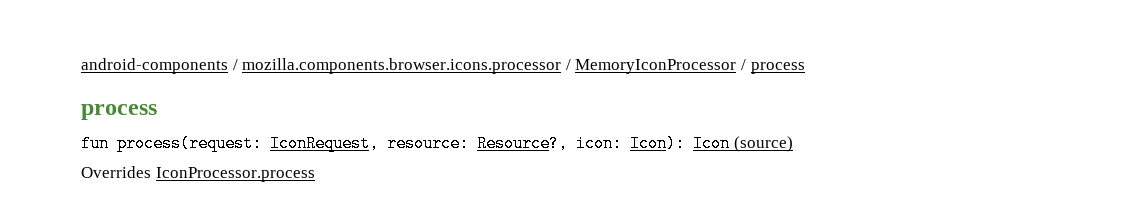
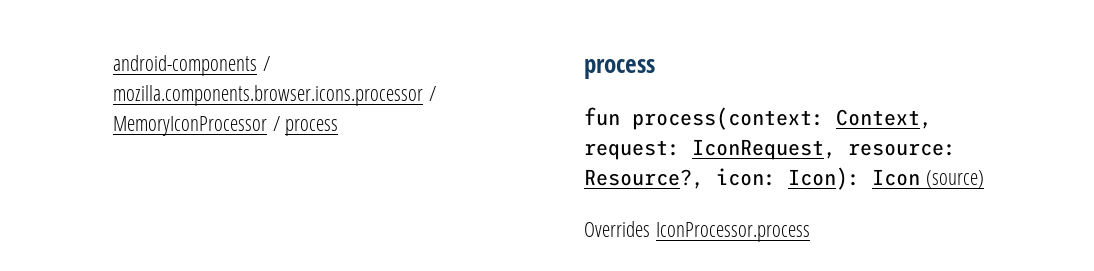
- fun process(request: IconRequest, resource: Resource?, icon: Icon): Icon (source)
+ fun process(context: Context, request: IconRequest, resource: Resource?, icon: Icon): Icon (source)

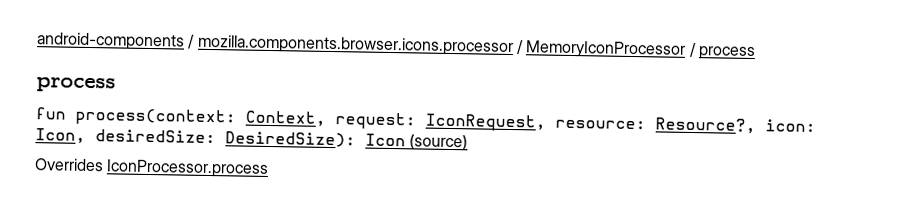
- fun process(context: Context, request: IconRequest, resource: Resource?, icon: Icon): Icon (source)
+ fun process(context: Context, request: IconRequest, resource: Resource?, icon: Icon, desiredSize: DesiredSize): Icon (source)

